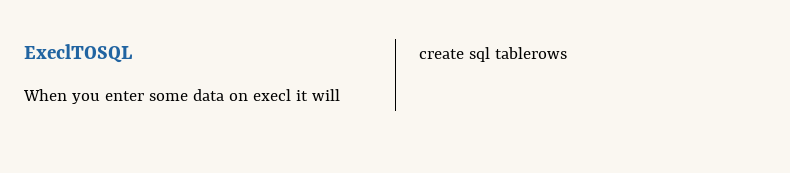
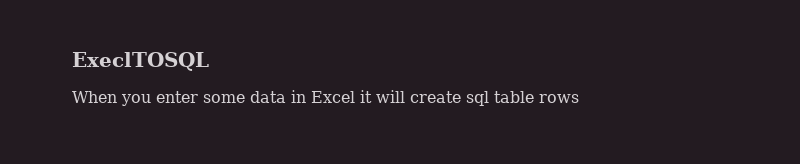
- When you enter some data on execl it will create sql tablerows
+ When you enter some data in Excel it will create sql table rows

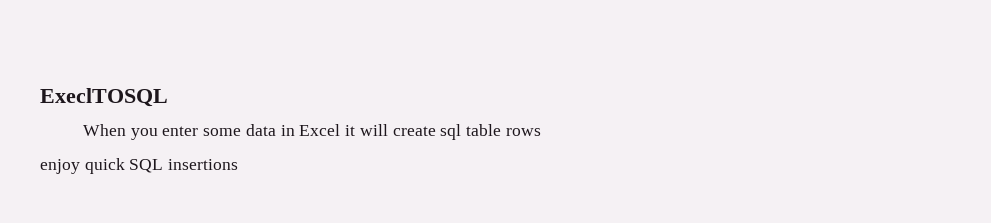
+ enjoy quick SQL insertions

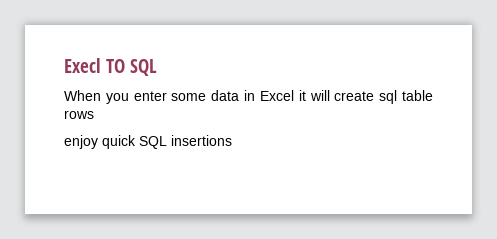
- ExeclTOSQL
+ Execl TO SQL

